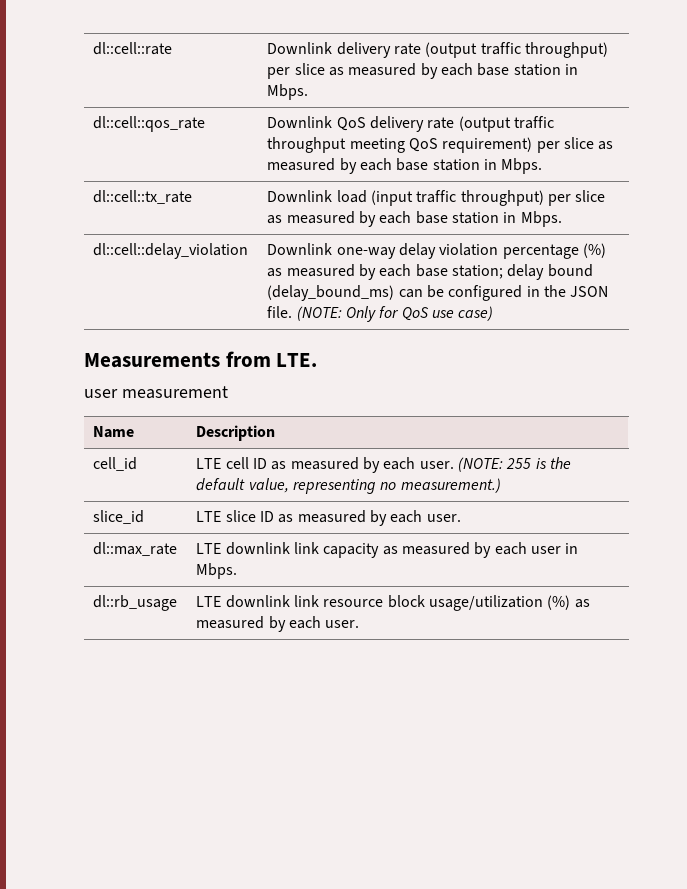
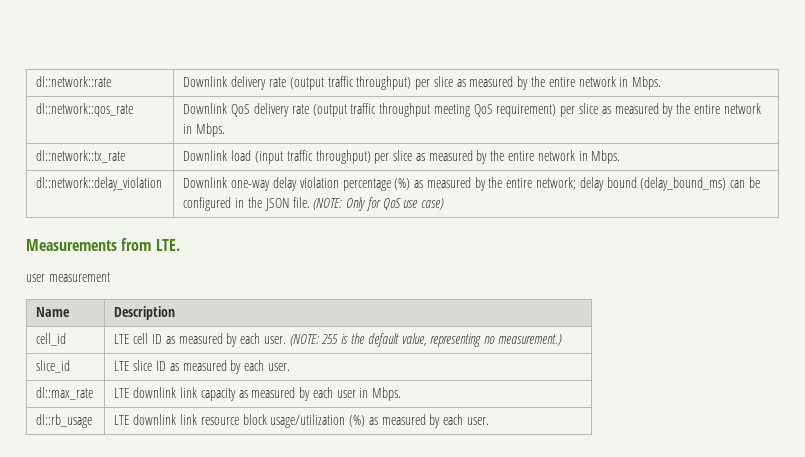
- dl::cell::rate | Downlink delivery rate (output traffic throughput) per slice as measured by each base station in Mbps.
- dl::cell::qos_rate | Downlink QoS delivery rate (output traffic throughput meeting QoS requirement) per slice as measured by each base station in Mbps.
- dl::cell::tx_rate | Downlink load (input traffic throughput) per slice as measured by each base station in Mbps.
- dl::cell::delay_violation | Downlink one-way delay violation percentage (%) as measured by each base station; delay bound (delay_bound_ms) can be configured in the JSON file. (NOTE: Only for QoS use case)
+ dl::network::rate | Downlink delivery rate (output traffic throughput) per slice as measured by the entire network in Mbps.
+ dl::network::qos_rate | Downlink QoS delivery rate (output traffic throughput meeting QoS requirement) per slice as measured by the entire network in Mbps.
+ dl::network::tx_rate | Downlink load (input traffic throughput) per slice as measured by the entire network in Mbps.
+ dl::network::delay_violation | Downlink one-way delay violation percentage (%) as measured by the entire network; delay bound (delay_bound_ms) can be configured in the JSON file. (NOTE: Only for QoS use case)

